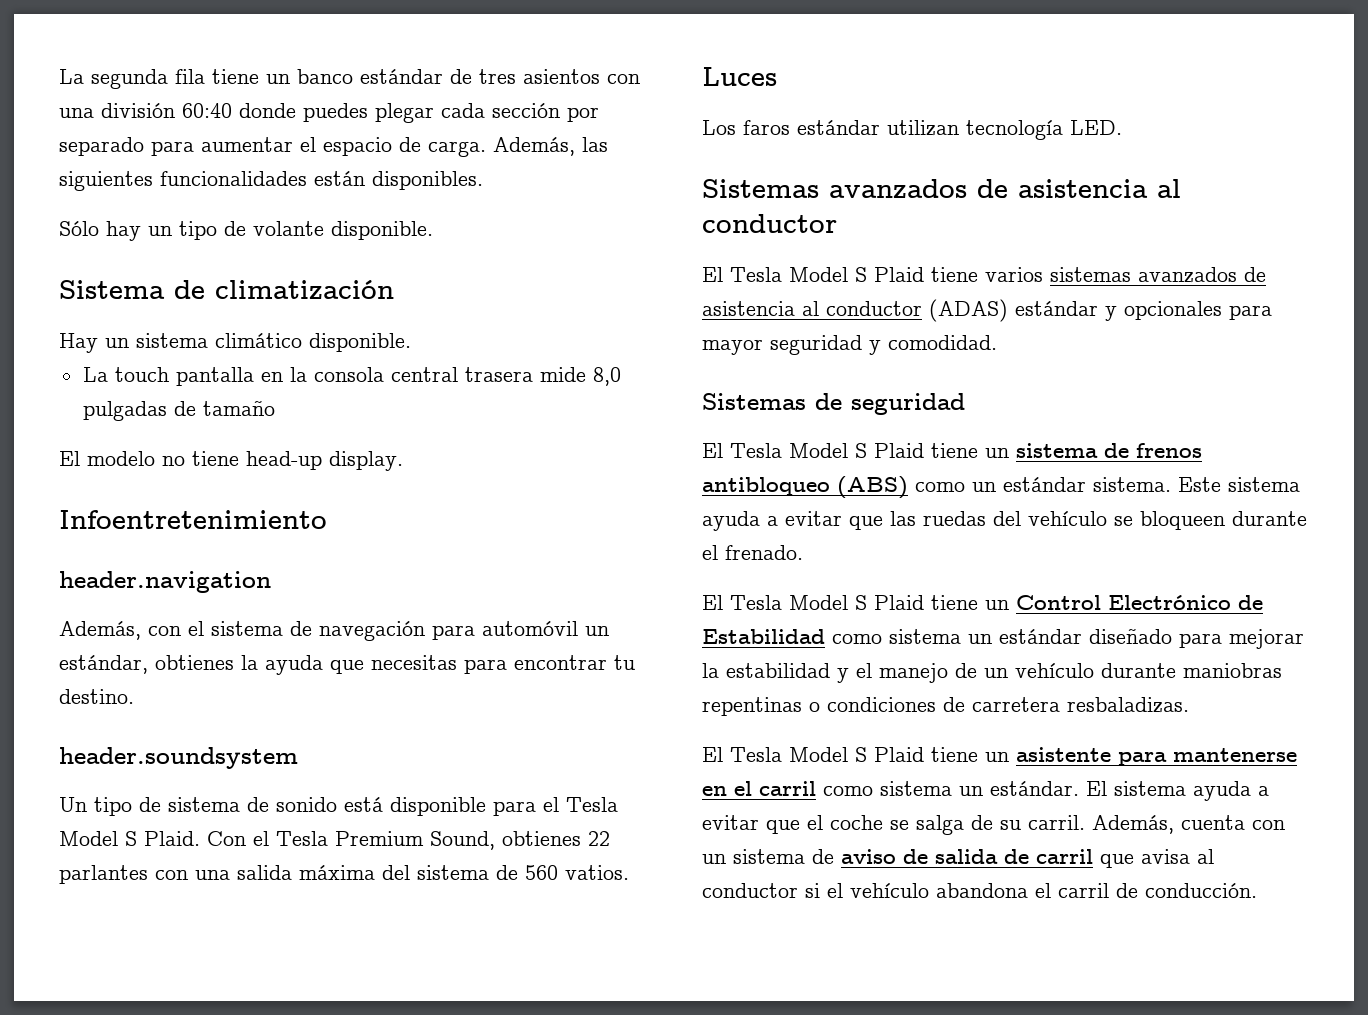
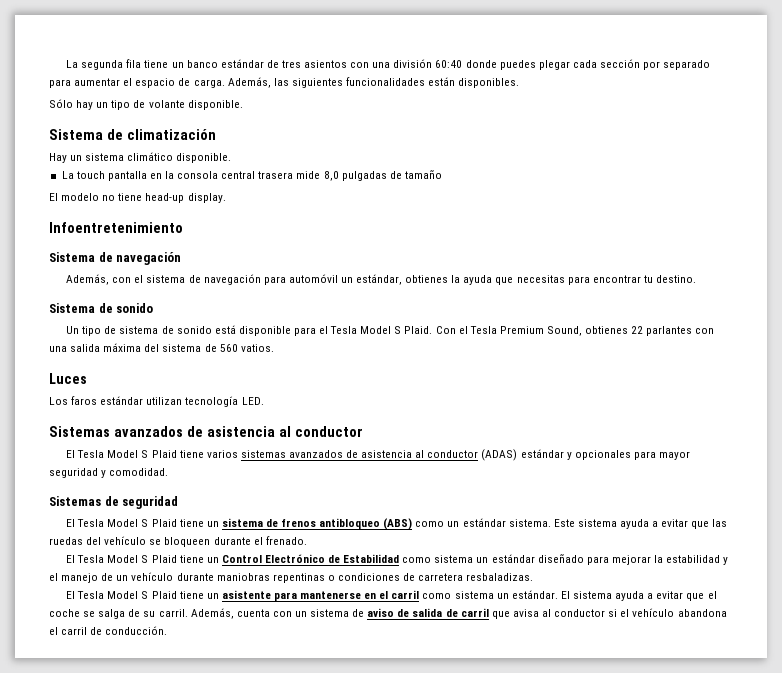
- header.navigation
+ Sistema de navegación
- header.soundsystem
+ Sistema de sonido

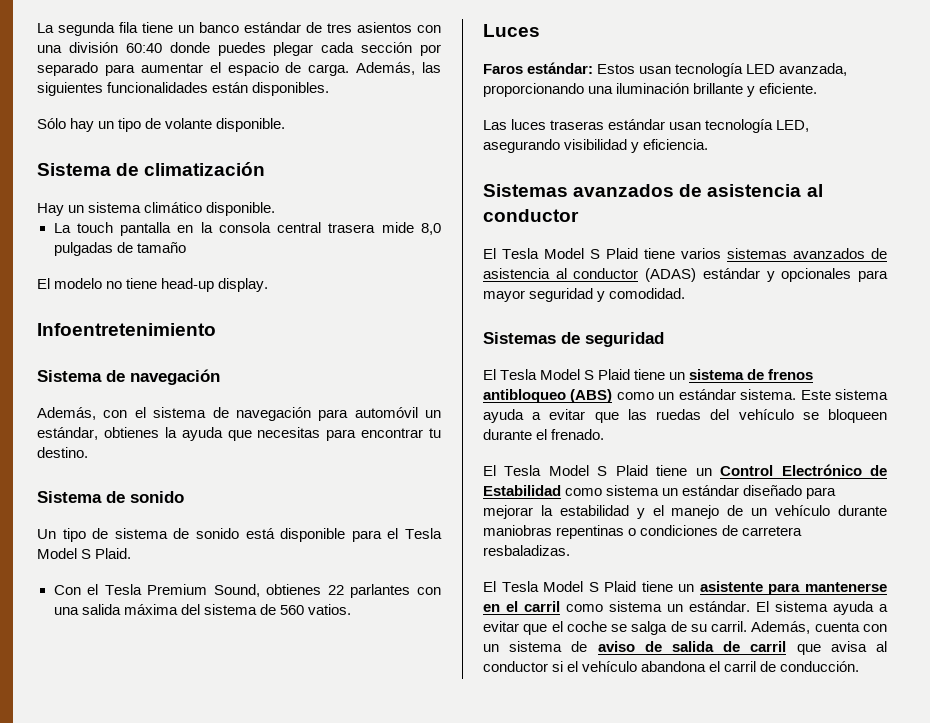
- Un tipo de sistema de sonido está disponible para el Tesla Model S Plaid. Con el Tesla Premium Sound, obtienes 22 parlantes con una salida máxima del sistema de 560 vatios.
+ Un tipo de sistema de sonido está disponible para el Tesla Model S Plaid.
+ Con el Tesla Premium Sound, obtienes 22 parlantes con una salida máxima del sistema de 560 vatios.
- Los faros estándar utilizan tecnología LED.
+ Faros estándar: Estos usan tecnología LED avanzada, proporcionando una iluminación brillante y eficiente.
+ Las luces traseras estándar usan tecnología LED, asegurando visibilidad y eficiencia.

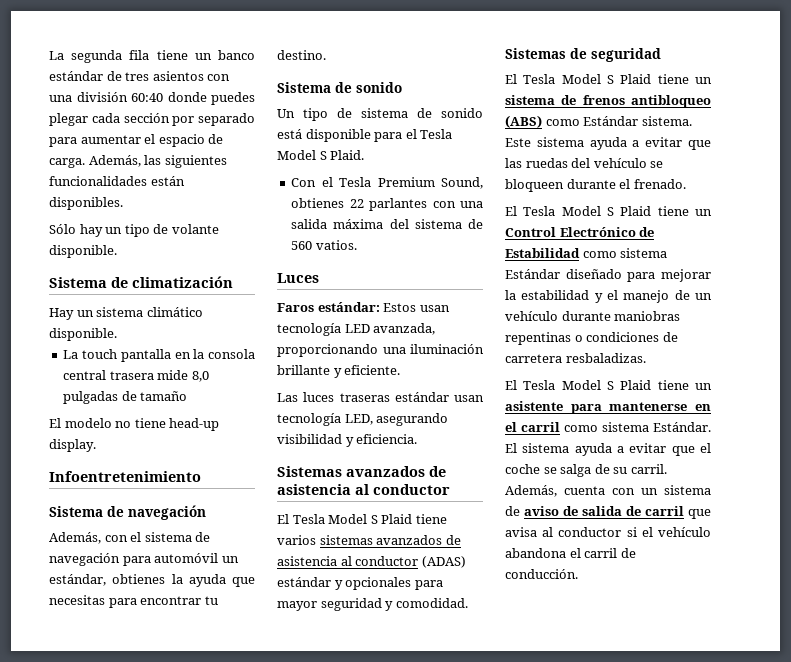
- El Tesla Model S Plaid tiene un sistema de frenos antibloqueo (ABS) como un estándar sistema.
+ El Tesla Model S Plaid tiene un sistema de frenos antibloqueo (ABS) como Estándar sistema.
- El Tesla Model S Plaid tiene un Control Electrónico de Estabilidad como sistema un estándar diseñado para mejorar la estabilidad y el manejo de un vehículo durante maniobras repentinas o condiciones de carretera resbaladizas.
+ El Tesla Model S Plaid tiene un Control Electrónico de Estabilidad como sistema Estándar diseñado para mejorar la estabilidad y el manejo de un vehículo durante maniobras repentinas o condiciones de carretera resbaladizas.
- El Tesla Model S Plaid tiene un asistente para mantenerse en el carril como sistema un estándar.
+ El Tesla Model S Plaid tiene un asistente para mantenerse en el carril como sistema Estándar.

